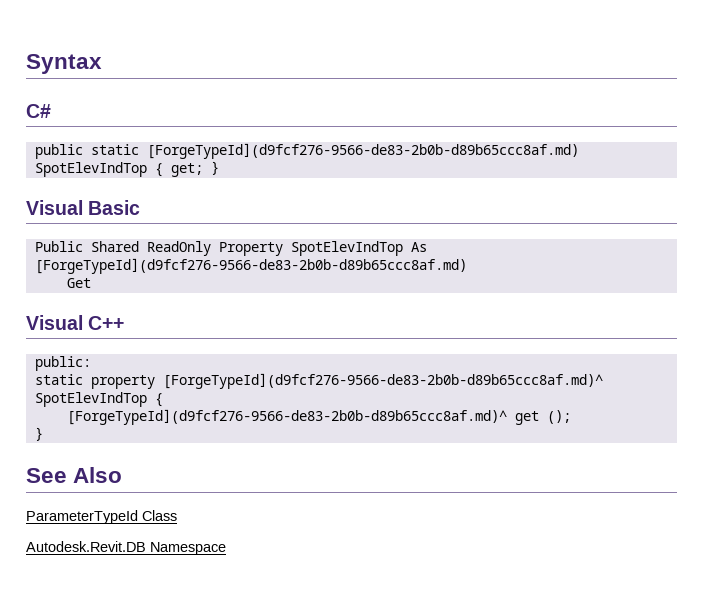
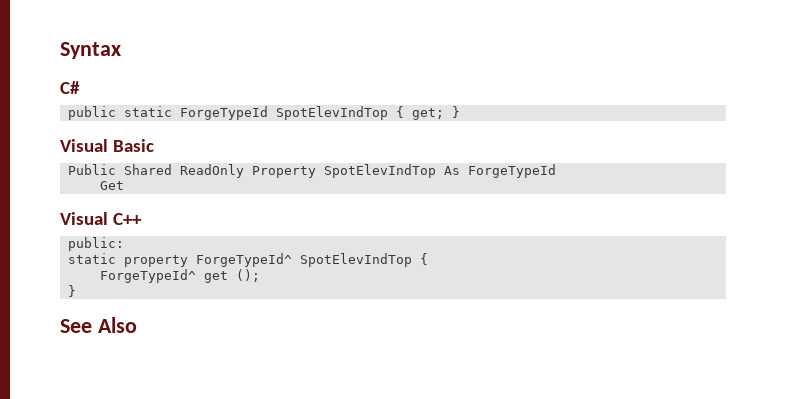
- public static [ForgeTypeId](d9fcf276-9566-de83-2b0b-d89b65ccc8af.md) SpotElevIndTop { get; }
+ public static ForgeTypeId SpotElevIndTop { get; }
- Public Shared ReadOnly Property SpotElevIndTop As [ForgeTypeId](d9fcf276-9566-de83-2b0b-d89b65ccc8af.md)
+ Public Shared ReadOnly Property SpotElevIndTop As ForgeTypeId
- static property [ForgeTypeId](d9fcf276-9566-de83-2b0b-d89b65ccc8af.md)^ SpotElevIndTop {
+ static property ForgeTypeId^ SpotElevIndTop {
- [ForgeTypeId](d9fcf276-9566-de83-2b0b-d89b65ccc8af.md)^ get ();
+ ForgeTypeId^ get ();
- ParameterTypeId Class
- Autodesk.Revit.DB Namespace

